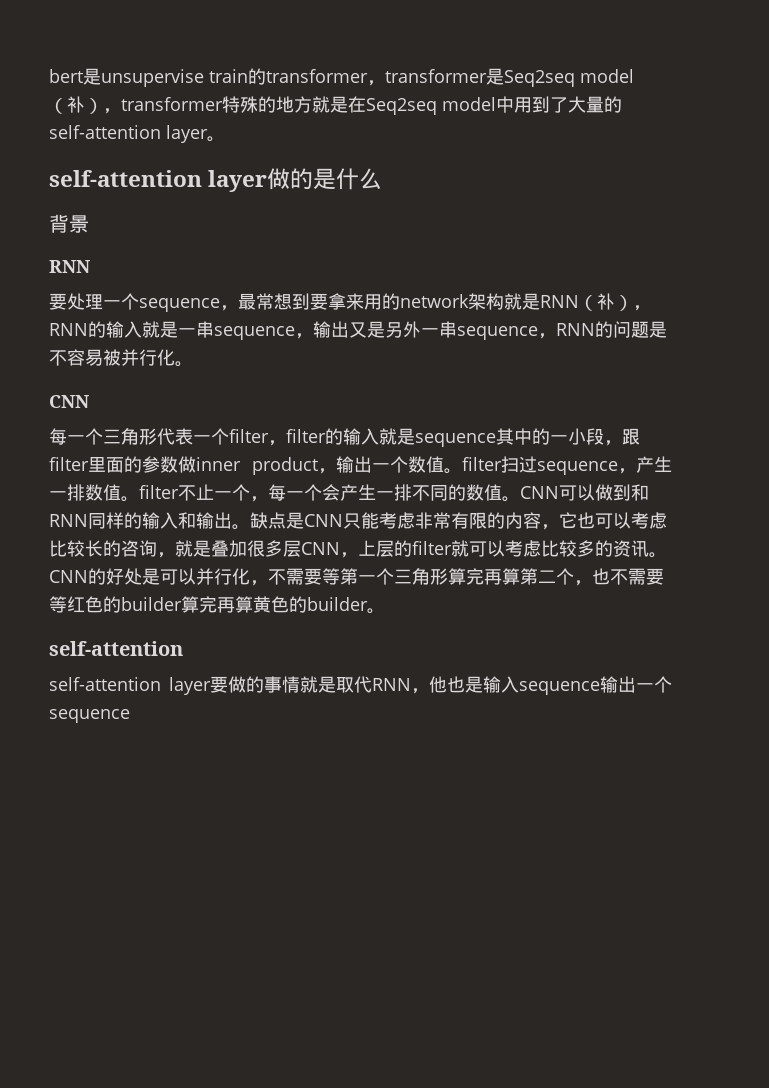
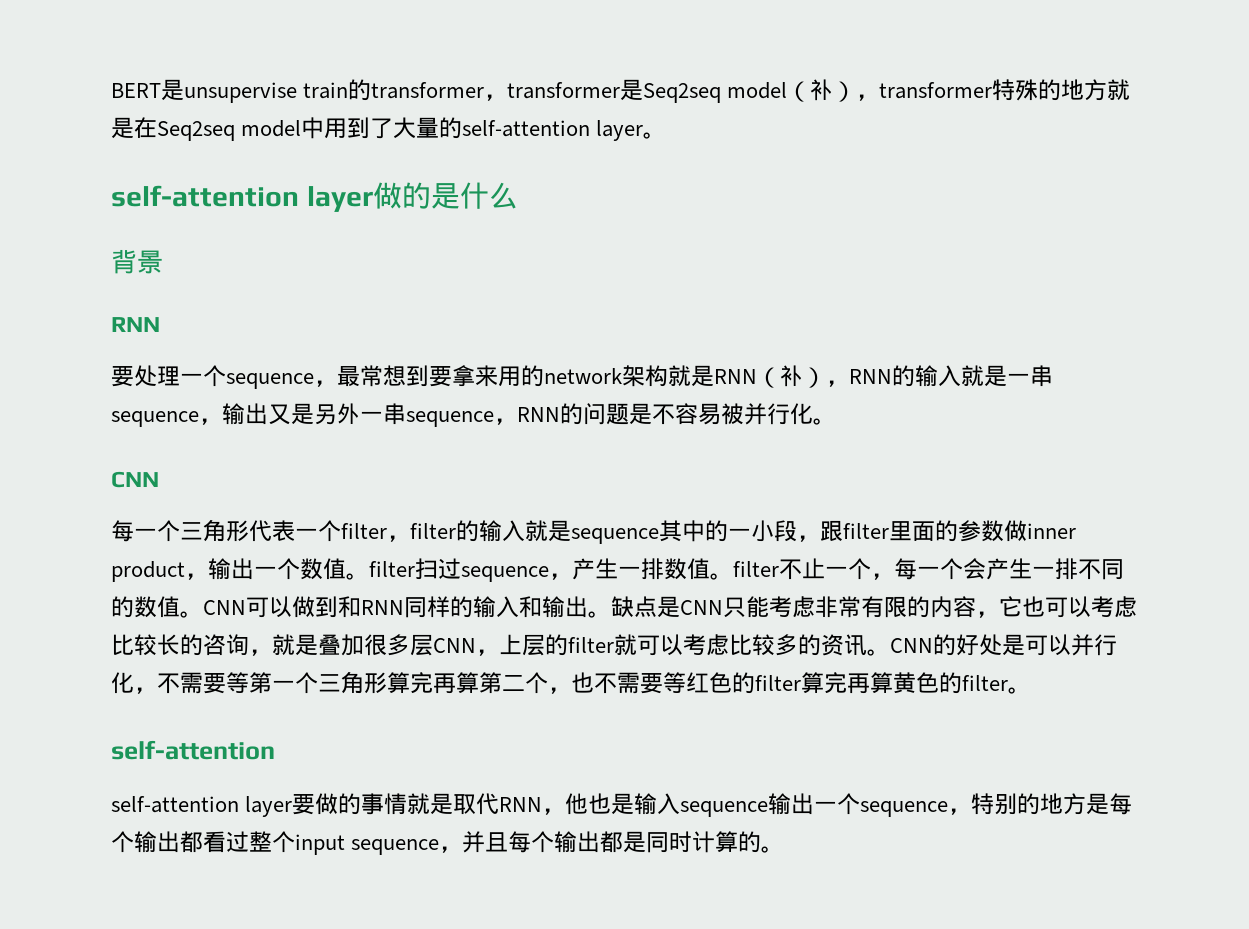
- bert是unsupervise train的transformer，transformer是Seq2seq model（补），transformer特殊的地方就是在Seq2seq model中用到了大量的self-attention layer。
+ BERT是unsupervise train的transformer，transformer是Seq2seq model（补），transformer特殊的地方就是在Seq2seq model中用到了大量的self-attention layer。
- CNN的好处是可以并行化，不需要等第一个三角形算完再算第二个，也不需要等红色的builder算完再算黄色的builder。
+ CNN的好处是可以并行化，不需要等第一个三角形算完再算第二个，也不需要等红色的filter算完再算黄色的filter。
- self-attention layer要做的事情就是取代RNN，他也是输入sequence输出一个sequence
+ self-attention layer要做的事情就是取代RNN，他也是输入sequence输出一个sequence，特别的地方是每个输出都看过整个input sequence，并且每个输出都是同时计算的。

